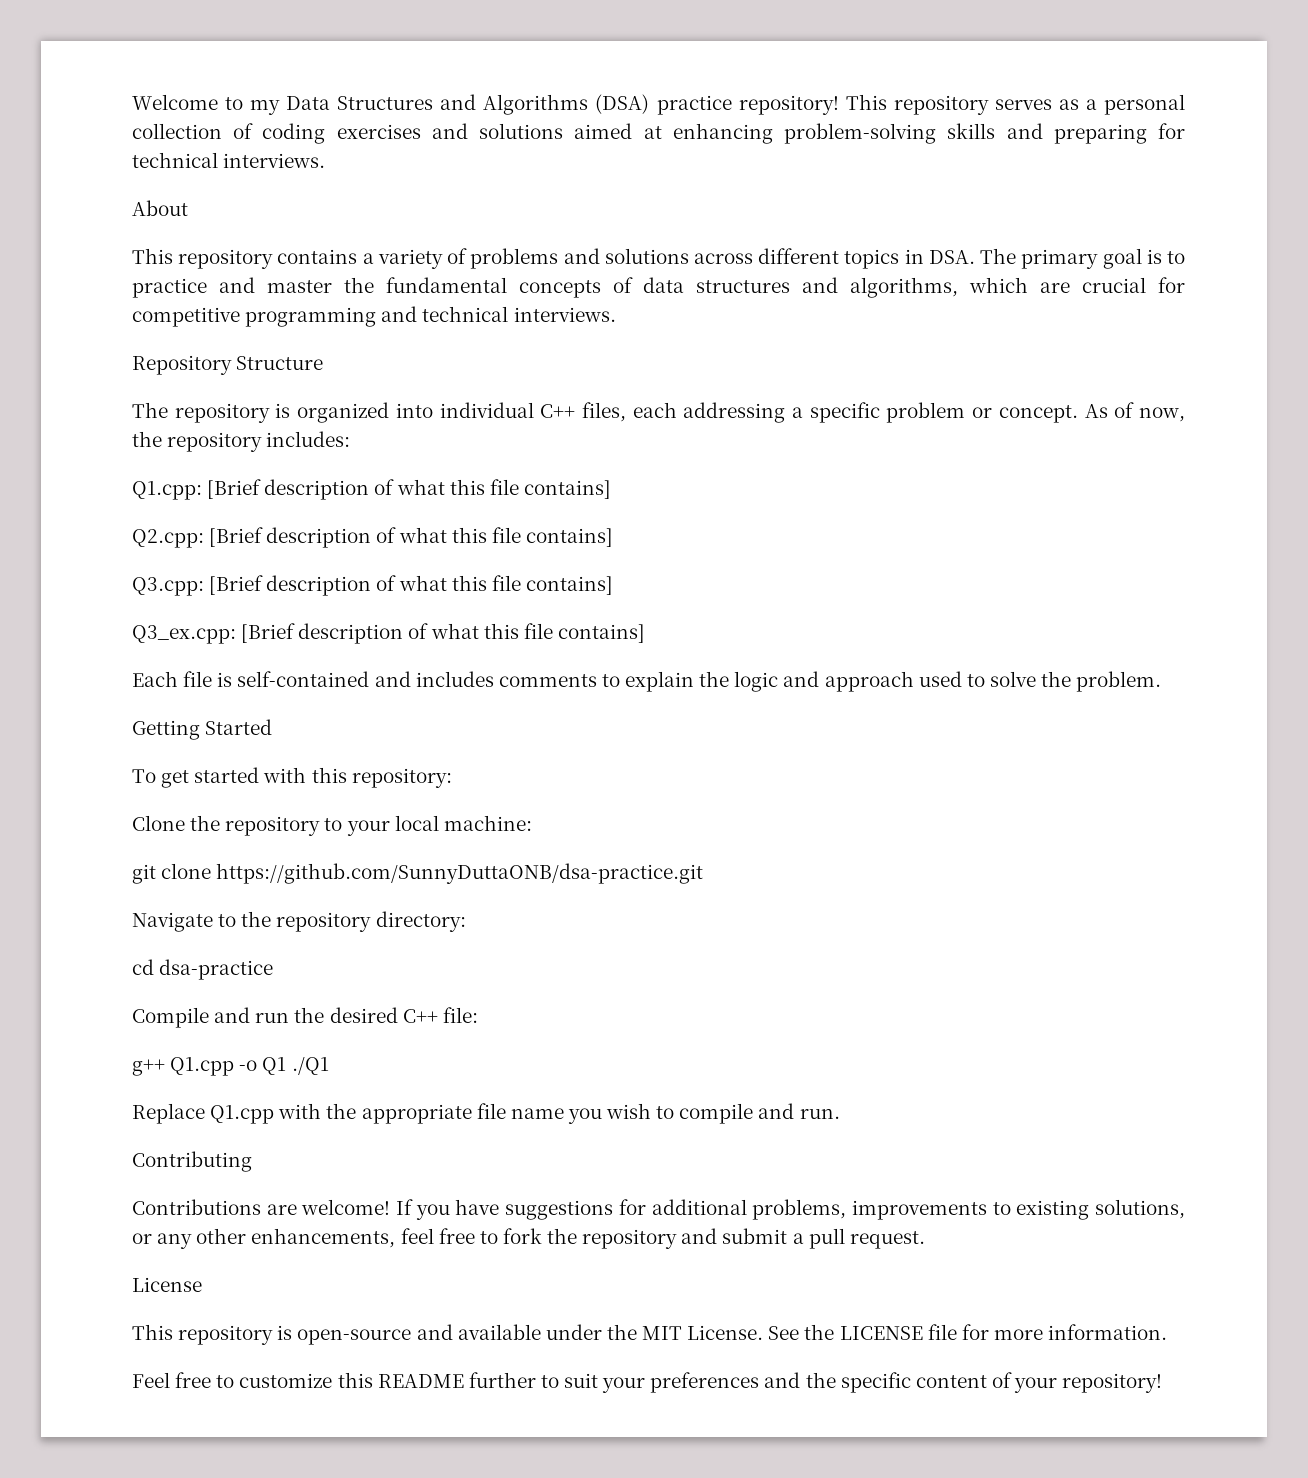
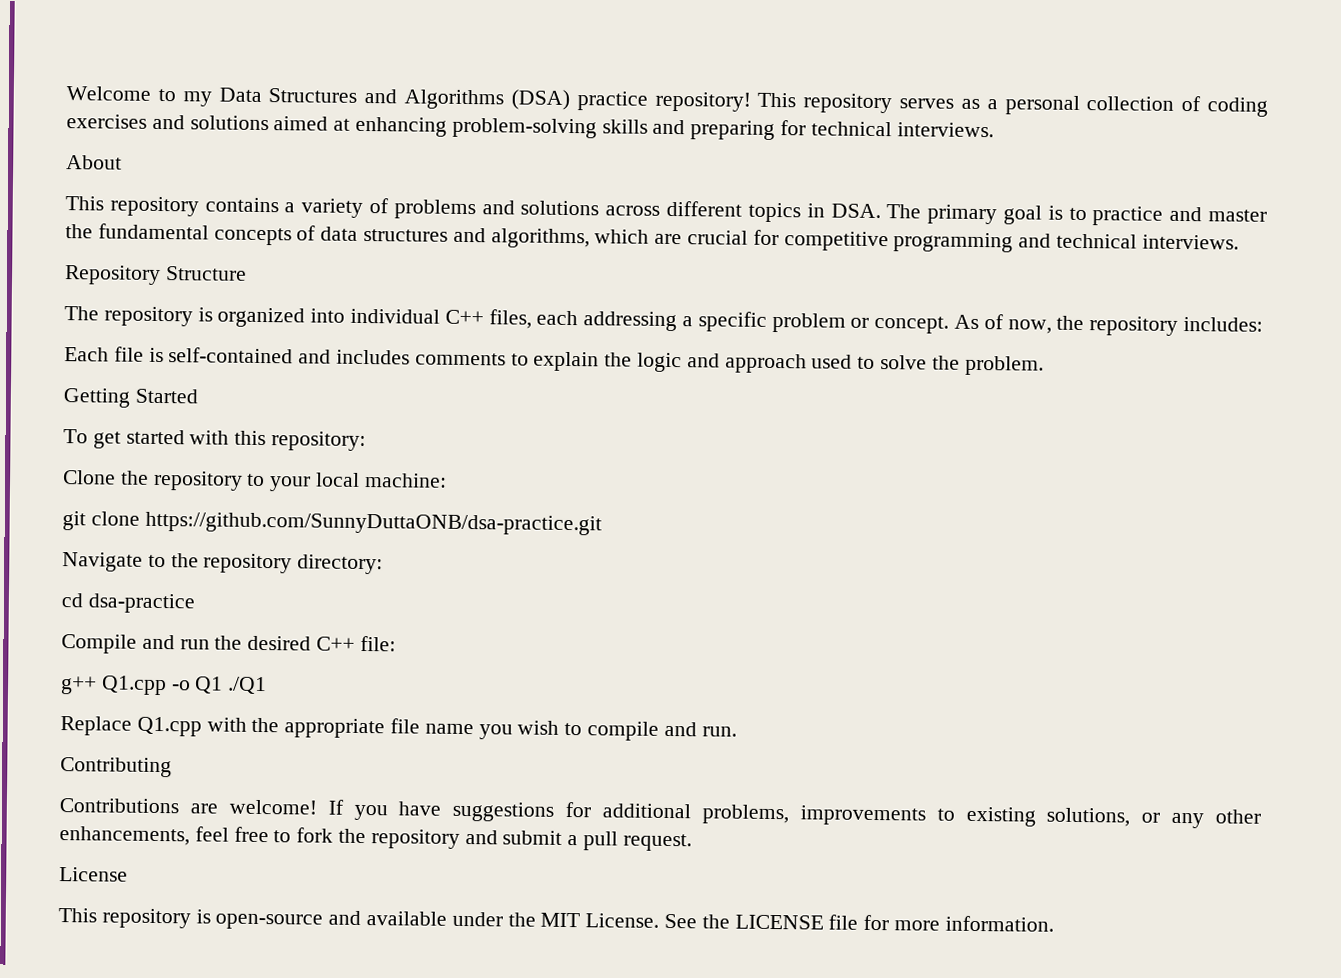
- Q1.cpp: [Brief description of what this file contains]
- Q2.cpp: [Brief description of what this file contains]
- Q3.cpp: [Brief description of what this file contains]
- Q3_ex.cpp: [Brief description of what this file contains]
- Feel free to customize this README further to suit your preferences and the specific content of your repository!

